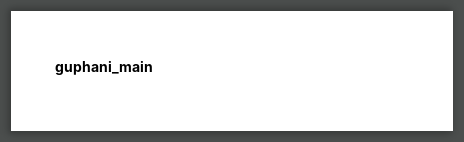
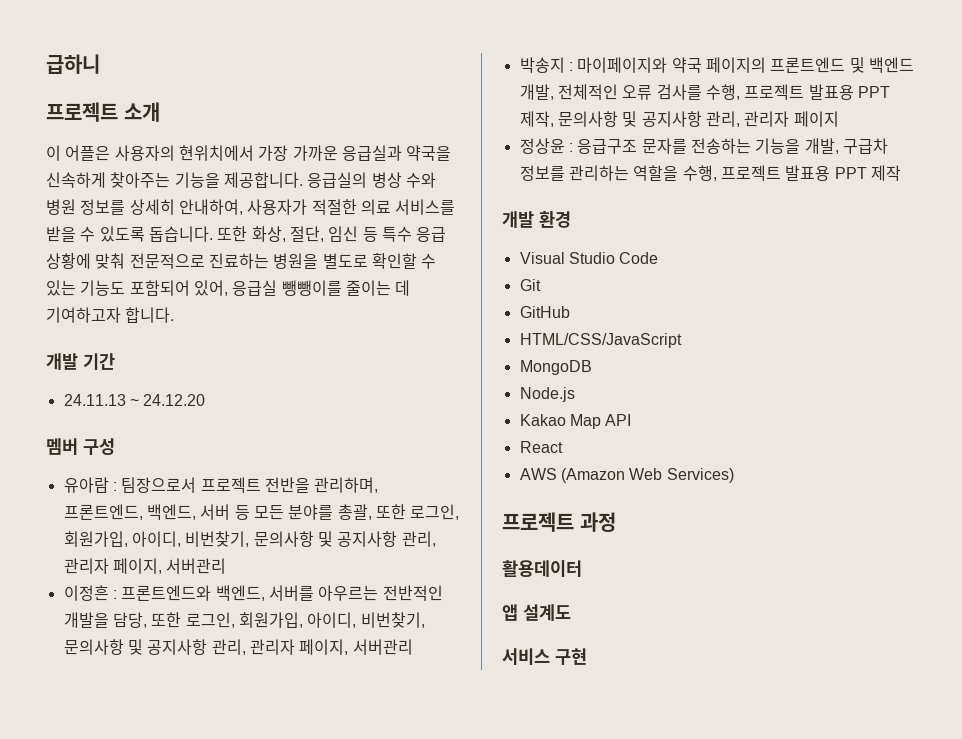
- guphani_main
+ 급하니
+ 프로젝트 소개
+ 이 어플은 사용자의 현위치에서 가장 가까운 응급실과 약국을 신속하게 찾아주는 기능을 제공합니다. 응급실의 병상 수와 병원 정보를 상세히 안내하여, 사용자가 적절한 의료 서비스를 받을 수 있도록 돕습니다. 또한 화상, 절단, 임신 등 특수 응급 상황에 맞춰 전문적으로 진료하는 병원을 별도로 확인할 수 있는 기능도 포함되어 있어, 응급실 뺑뺑이를 줄이는 데 기여하고자 합니다.
+ 개발 기간
+ 24.11.13 ~ 24.12.20
+ 멤버 구성
+ 유아람 : 팀장으로서 프로젝트 전반을 관리하며, 프론트엔드, 백엔드, 서버 등 모든 분야를 총괄, 또한 로그인, 회원가입, 아이디, 비번찾기, 문의사항 및 공지사항 관리, 관리자 페이지, 서버관리
+ 이정흔 : 프론트엔드와 백엔드, 서버를 아우르는 전반적인 개발을 담당, 또한 로그인, 회원가입, 아이디, 비번찾기, 문의사항 및 공지사항 관리, 관리자 페이지, 서버관리
+ 박송지 : 마이페이지와 약국 페이지의 프론트엔드 및 백엔드 개발, 전체적인 오류 검사를 수행, 프로젝트 발표용 PPT 제작, 문의사항 및 공지사항 관리, 관리자 페이지
+ 정상윤 : 응급구조 문자를 전송하는 기능을 개발, 구급차 정보를 관리하는 역할을 수행, 프로젝트 발표용 PPT 제작
+ 개발 환경
+ Visual Studio Code
+ Git
+ GitHub
+ HTML/CSS/JavaScript
+ MongoDB
+ Node.js
+ Kakao Map API
+ React
+ AWS (Amazon Web Services)
+ 프로젝트 과정
+ 활용데이터
+ 앱 설계도
+ 서비스 구현

